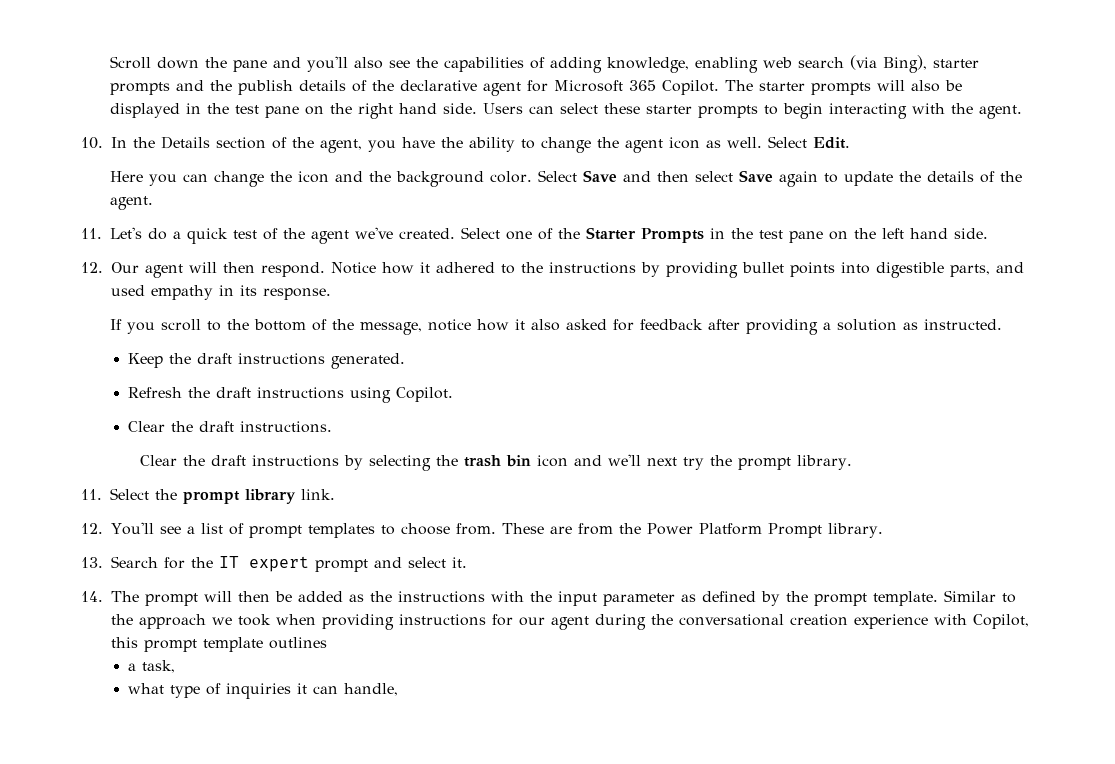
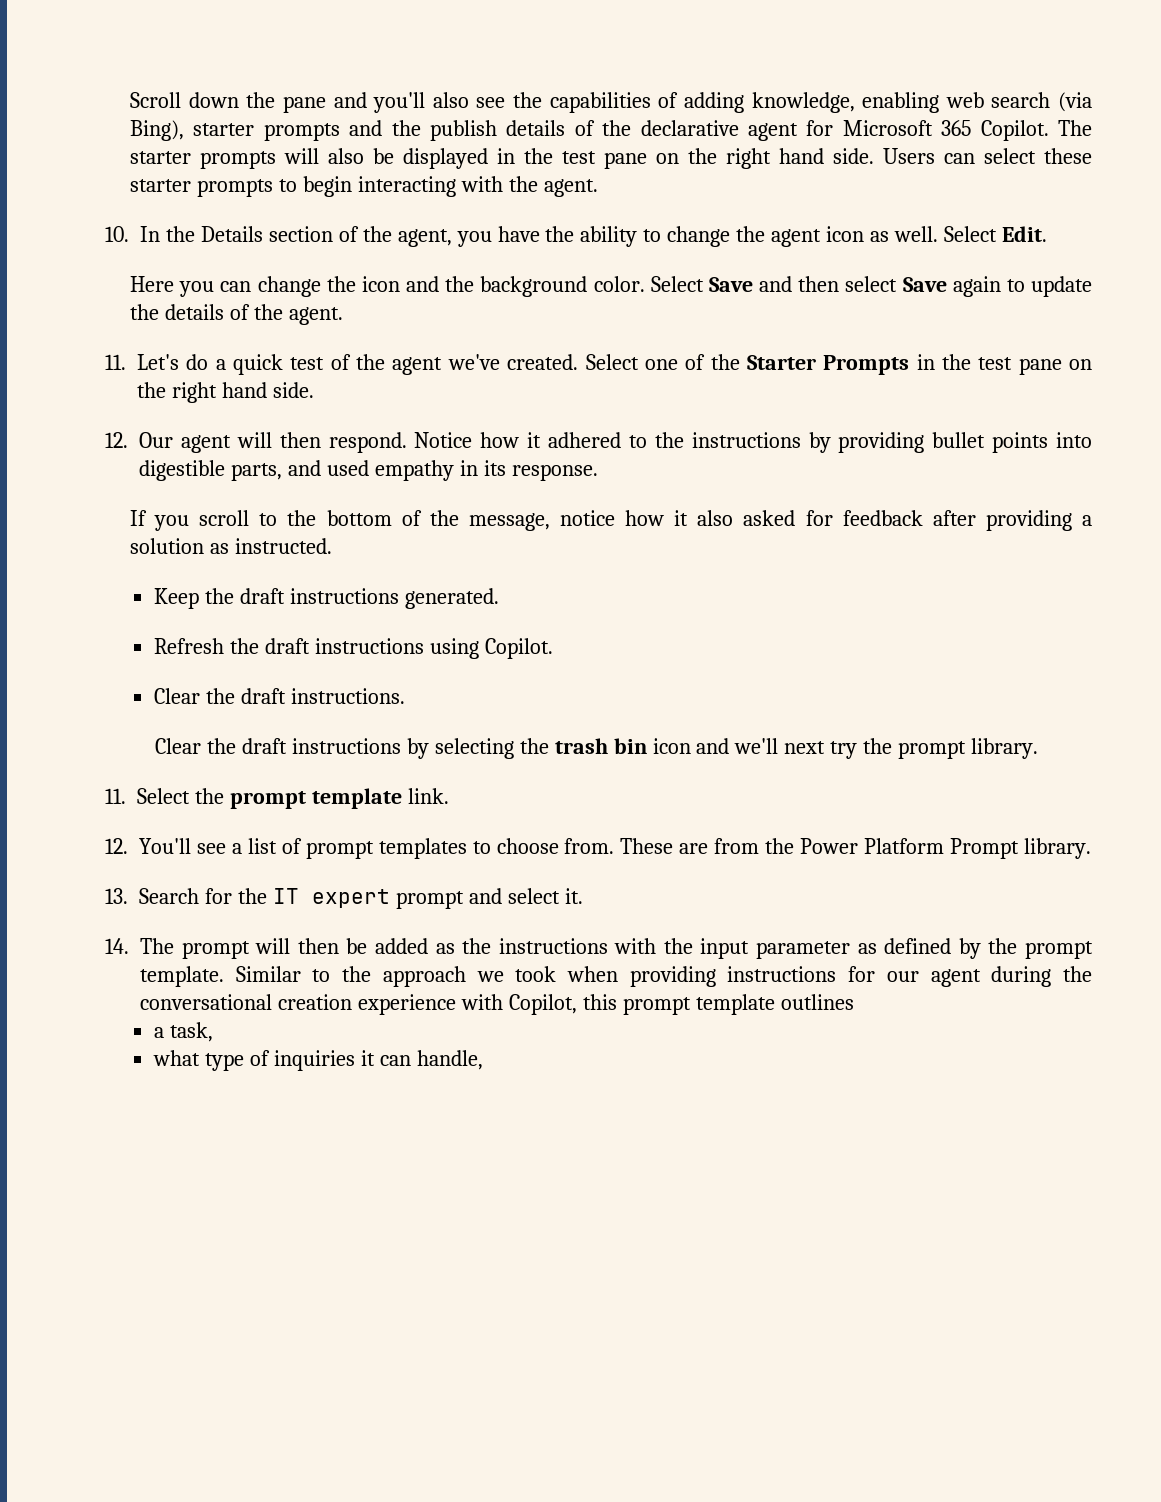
- Select one of the Starter Prompts in the test pane on the left hand side.
+ Select one of the Starter Prompts in the test pane on the right hand side.
- 11. Select the prompt library link.
+ 11. Select the prompt template link.

